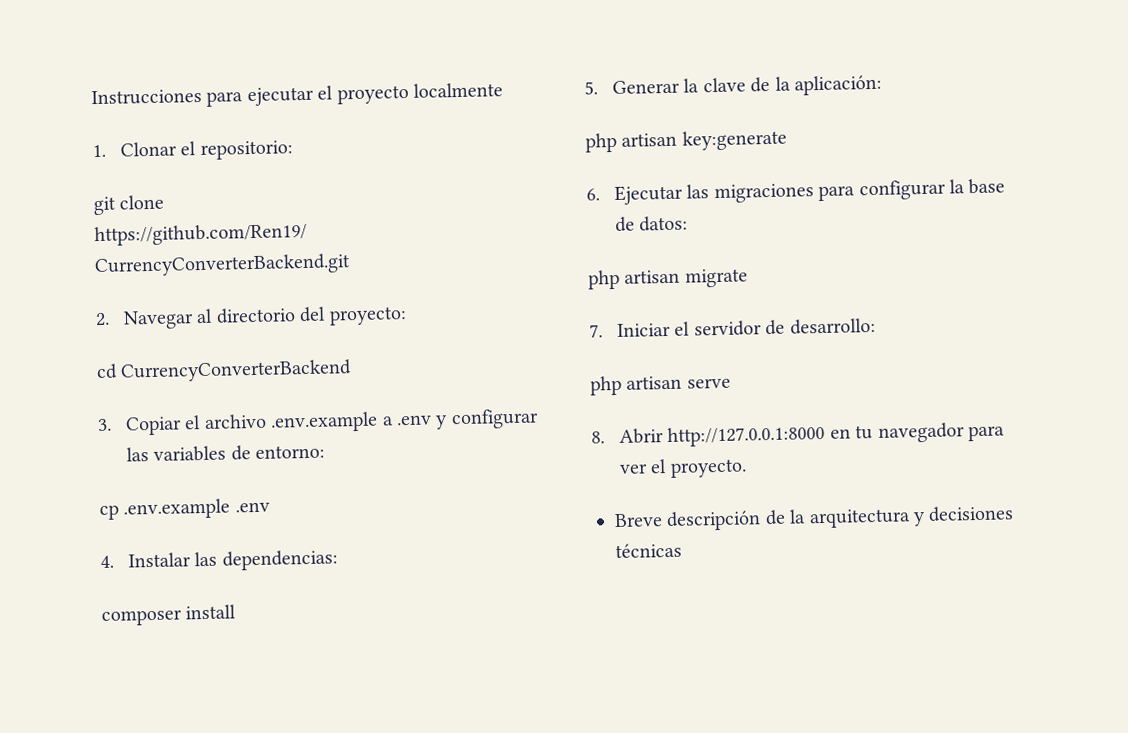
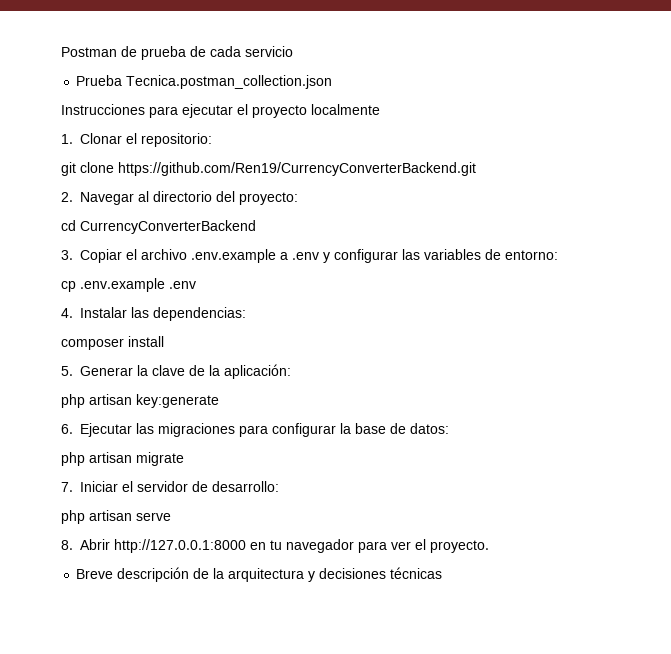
+ Postman de prueba de cada servicio
+ Prueba Tecnica.postman_collection.json

